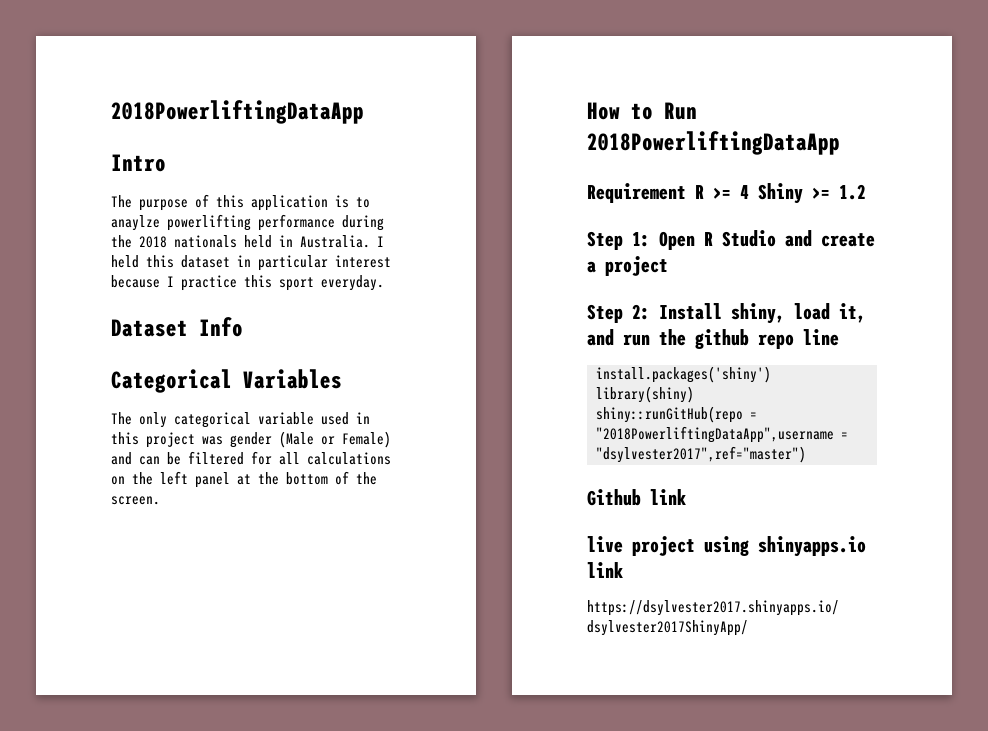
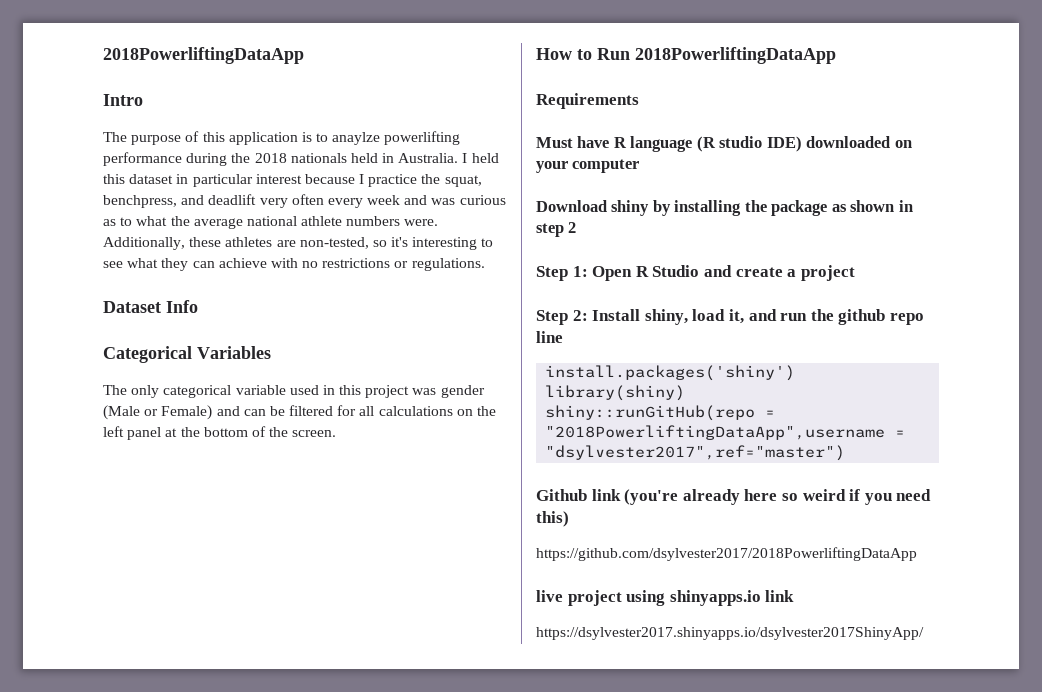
- I held this dataset in particular interest because I practice this sport everyday.
+ I held this dataset in particular interest because I practice the squat, benchpress, and deadlift very often every week and was curious as to what the average national athlete numbers were. Additionally, these athletes are non-tested, so it's interesting to see what they can achieve with no restrictions or regulations.
- Requirement R >= 4 Shiny >= 1.2
+ Requirements
+ Must have R language (R studio IDE) downloaded on your computer
+ Download shiny by installing the package as shown in step 2
- Github link
+ Github link (you're already here so weird if you need this)
+ https://github.com/dsylvester2017/2018PowerliftingDataApp

